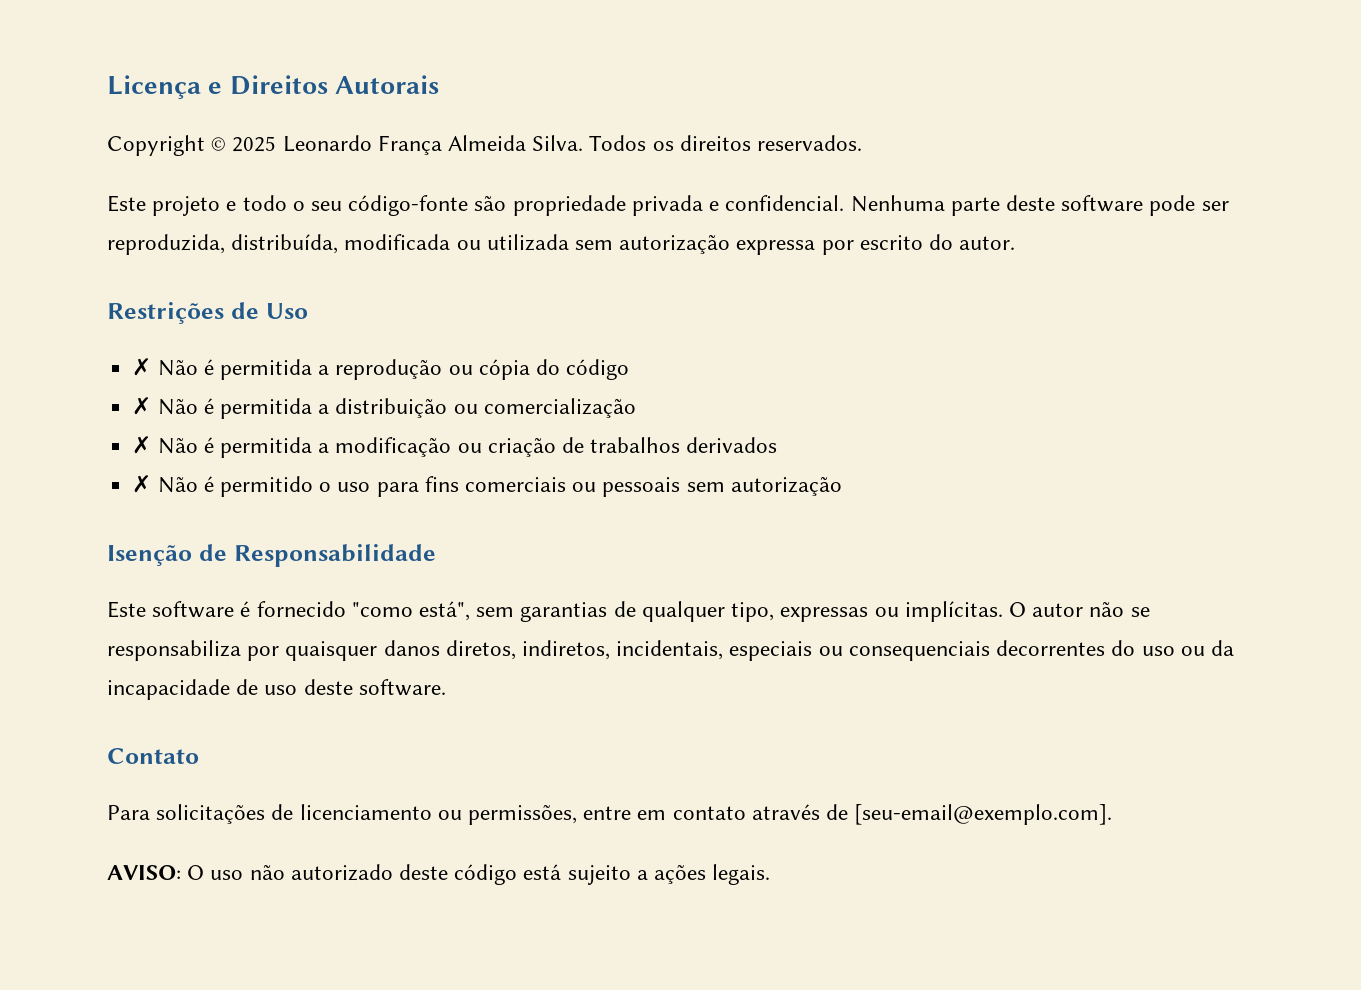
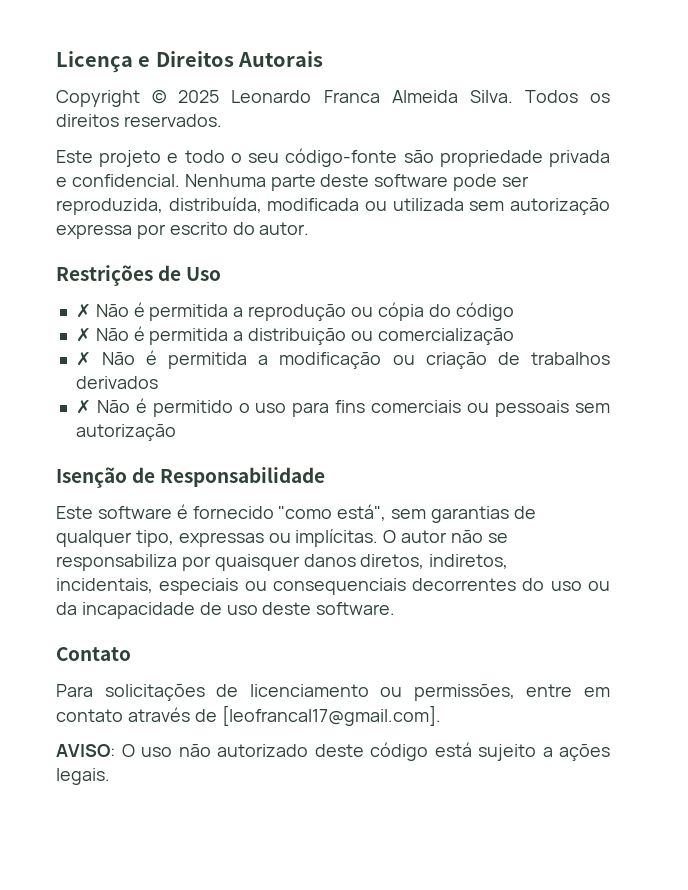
- Copyright © 2025 Leonardo França Almeida Silva.
+ Copyright © 2025 Leonardo Franca Almeida Silva.
- Para solicitações de licenciamento ou permissões, entre em contato através de [seu-email@exemplo.com].
+ Para solicitações de licenciamento ou permissões, entre em contato através de [leofrancal17@gmail.com].

